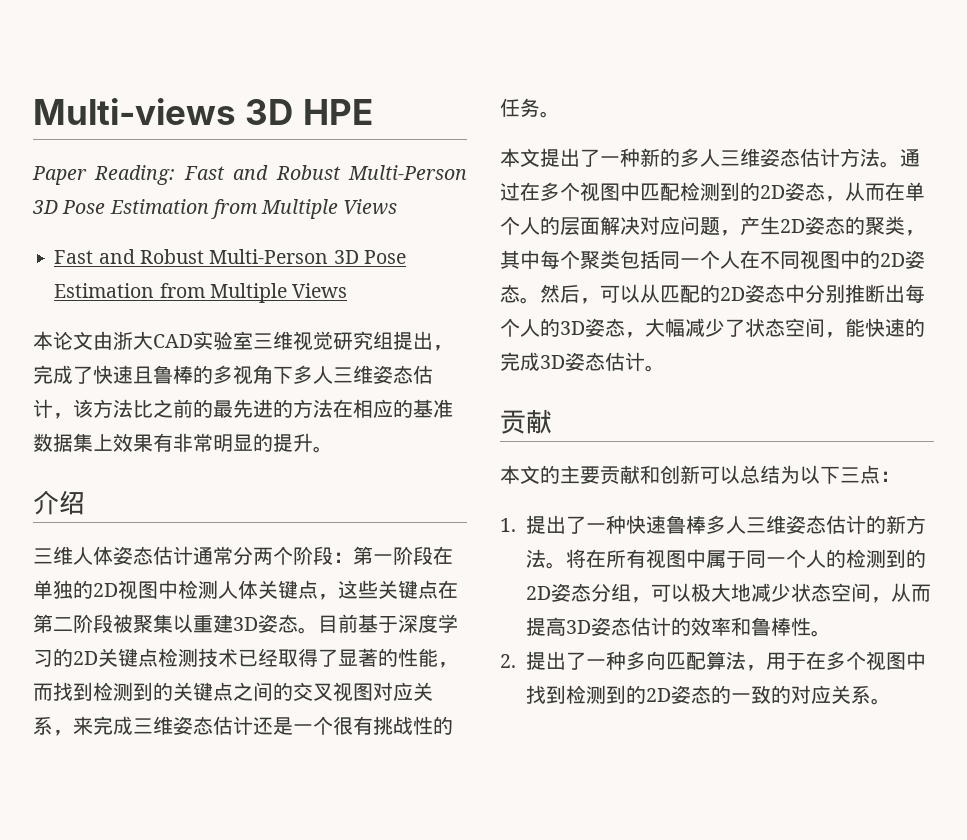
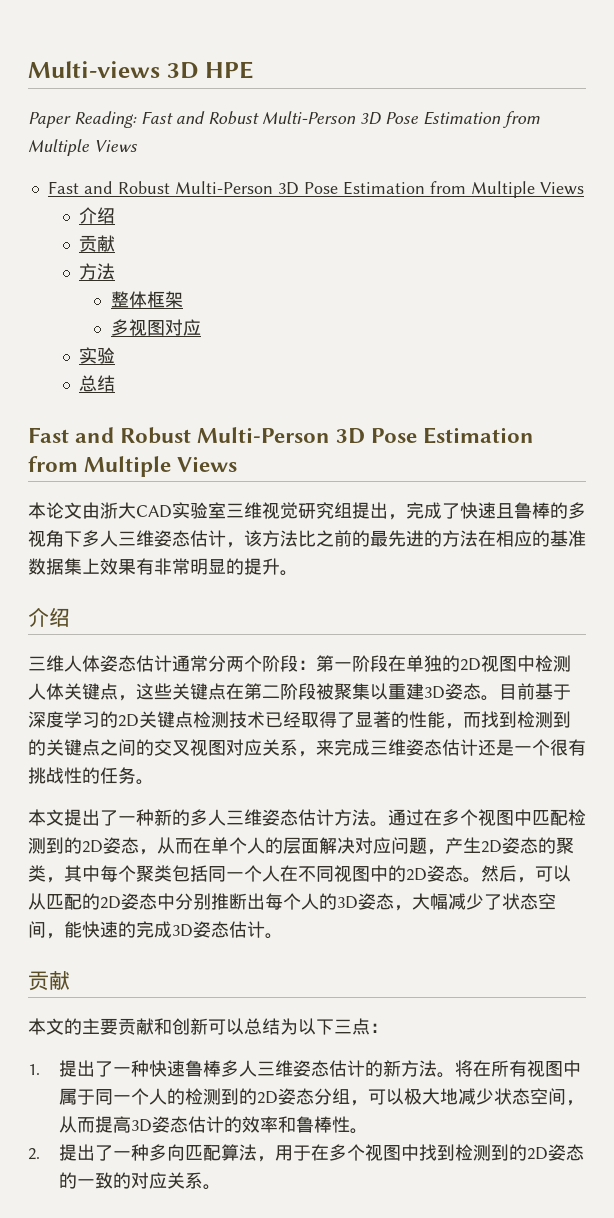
  Paper Reading: Fast and Robust Multi-Person 3D Pose Estimation from Multiple Views
+ Fast and Robust Multi-Person 3D Pose Estimation from Multiple Views
+ 介绍
+ 贡献
+ 方法
+ 整体框架
+ 多视图对应
+ 实验
+ 总结

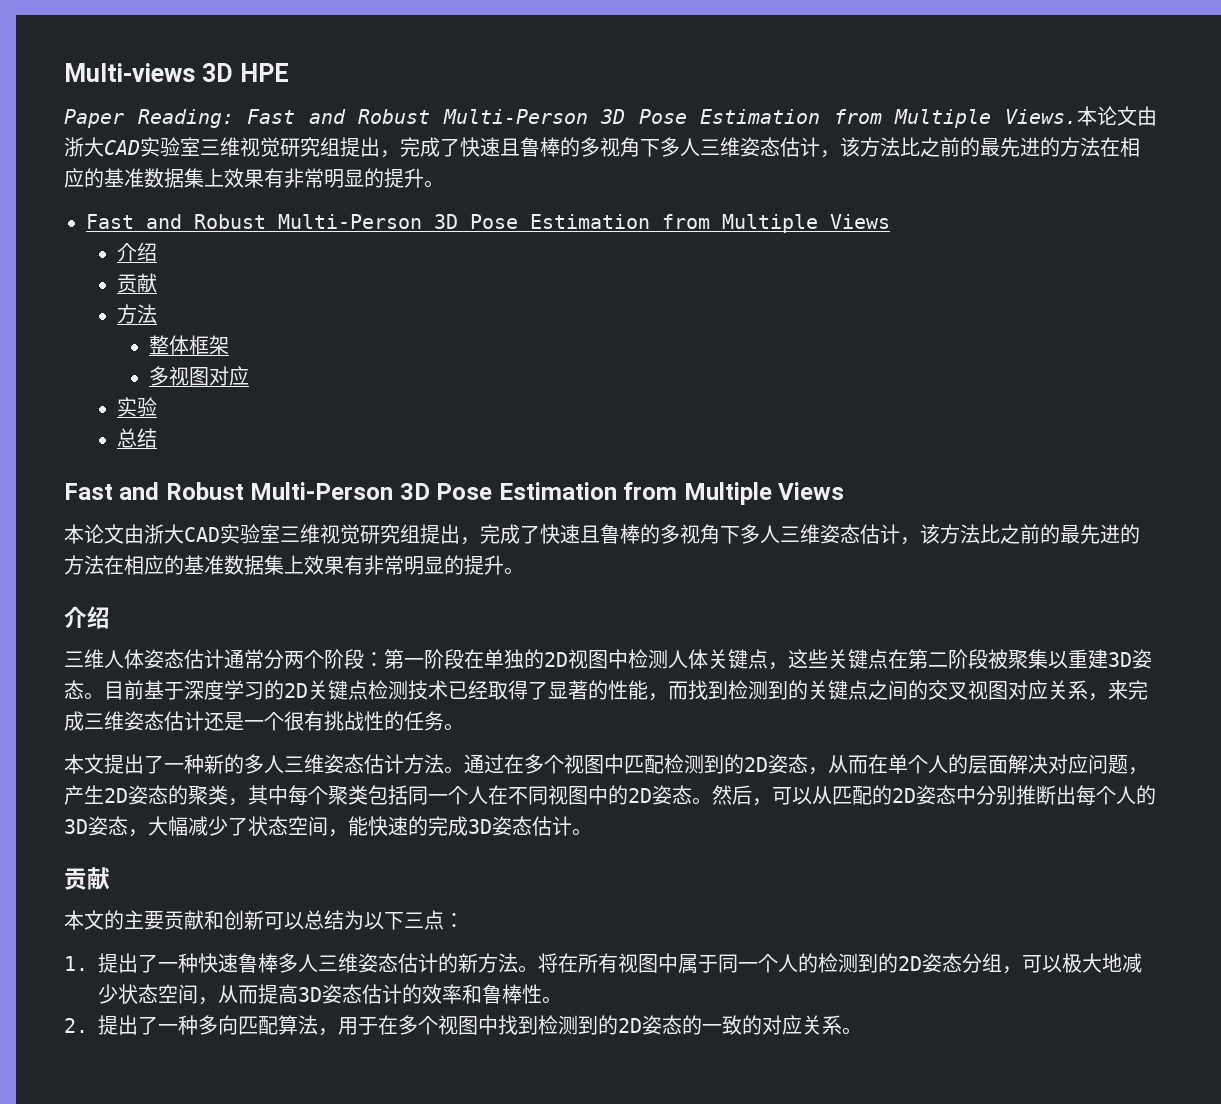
- Paper Reading: Fast and Robust Multi-Person 3D Pose Estimation from Multiple Views
+ Paper Reading: Fast and Robust Multi-Person 3D Pose Estimation from Multiple Views.本论文由浙大CAD实验室三维视觉研究组提出，完成了快速且鲁棒的多视角下多人三维姿态估计，该方法比之前的最先进的方法在相应的基准数据集上效果有非常明显的提升。

